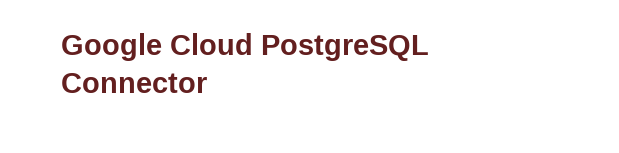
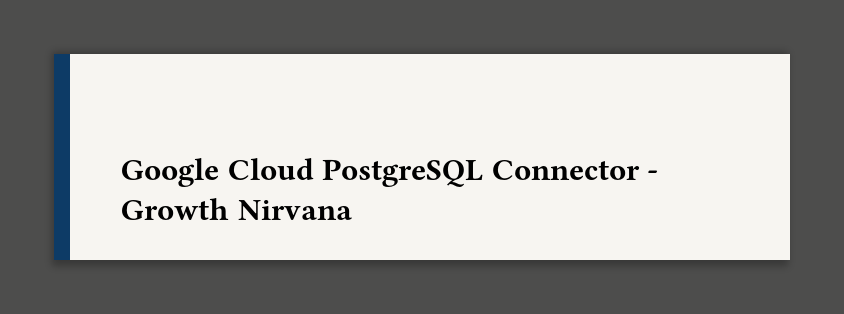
- Google Cloud PostgreSQL Connector
+ Google Cloud PostgreSQL Connector - Growth Nirvana

